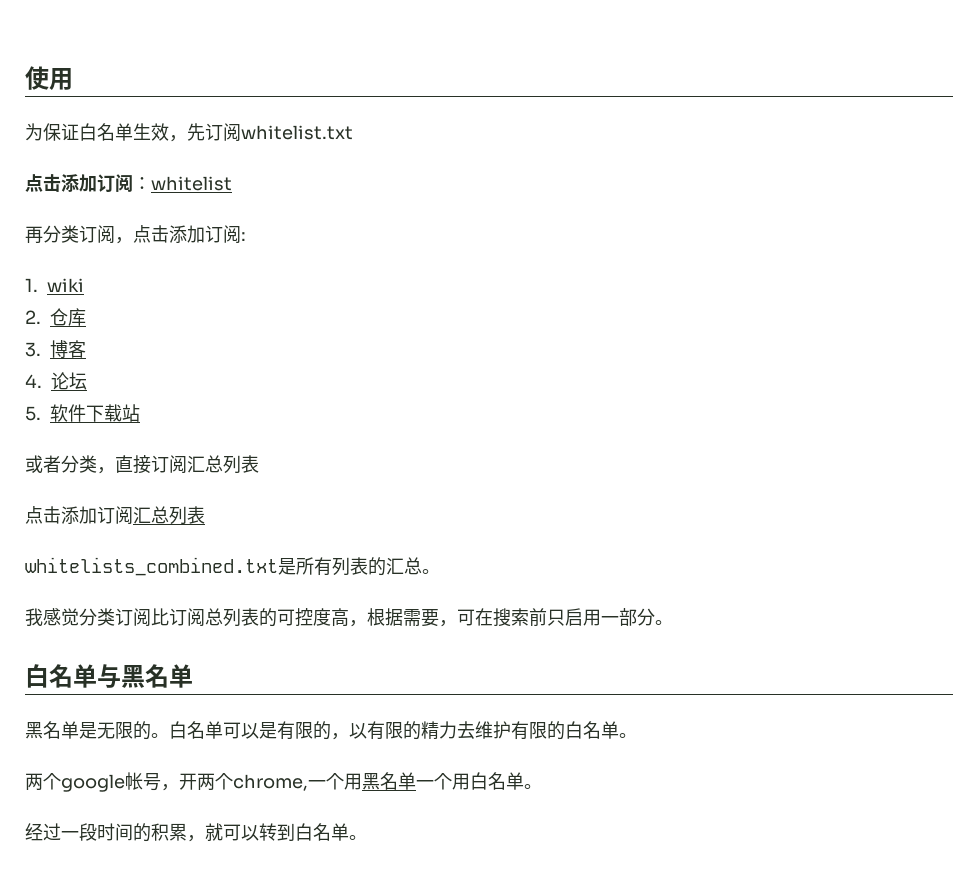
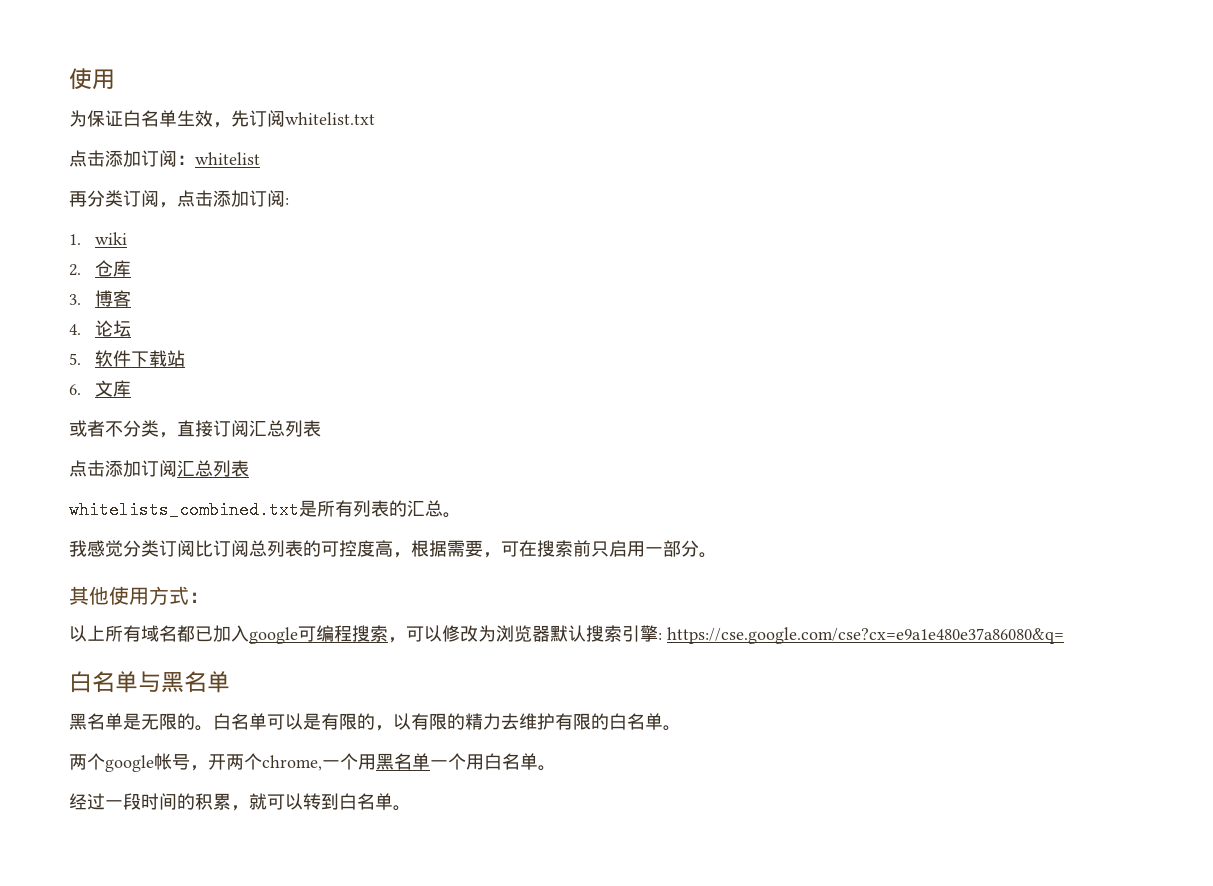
+ 6.文库
- 或者分类，直接订阅汇总列表
+ 或者不分类，直接订阅汇总列表
+ 其他使用方式：
+ 以上所有域名都已加入google可编程搜索，可以修改为浏览器默认搜索引擎: https://cse.google.com/cse?cx=e9a1e480e37a86080&q=

